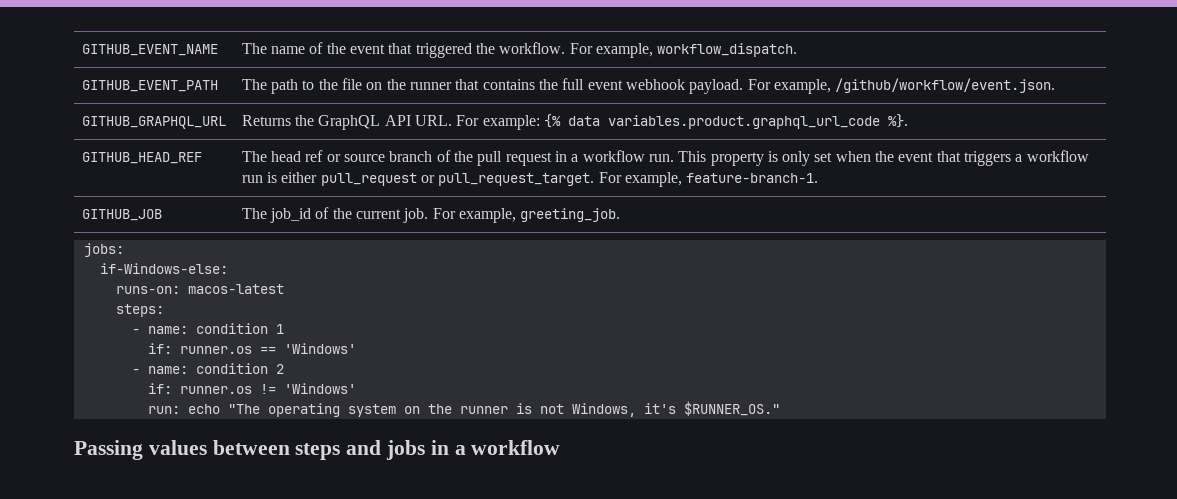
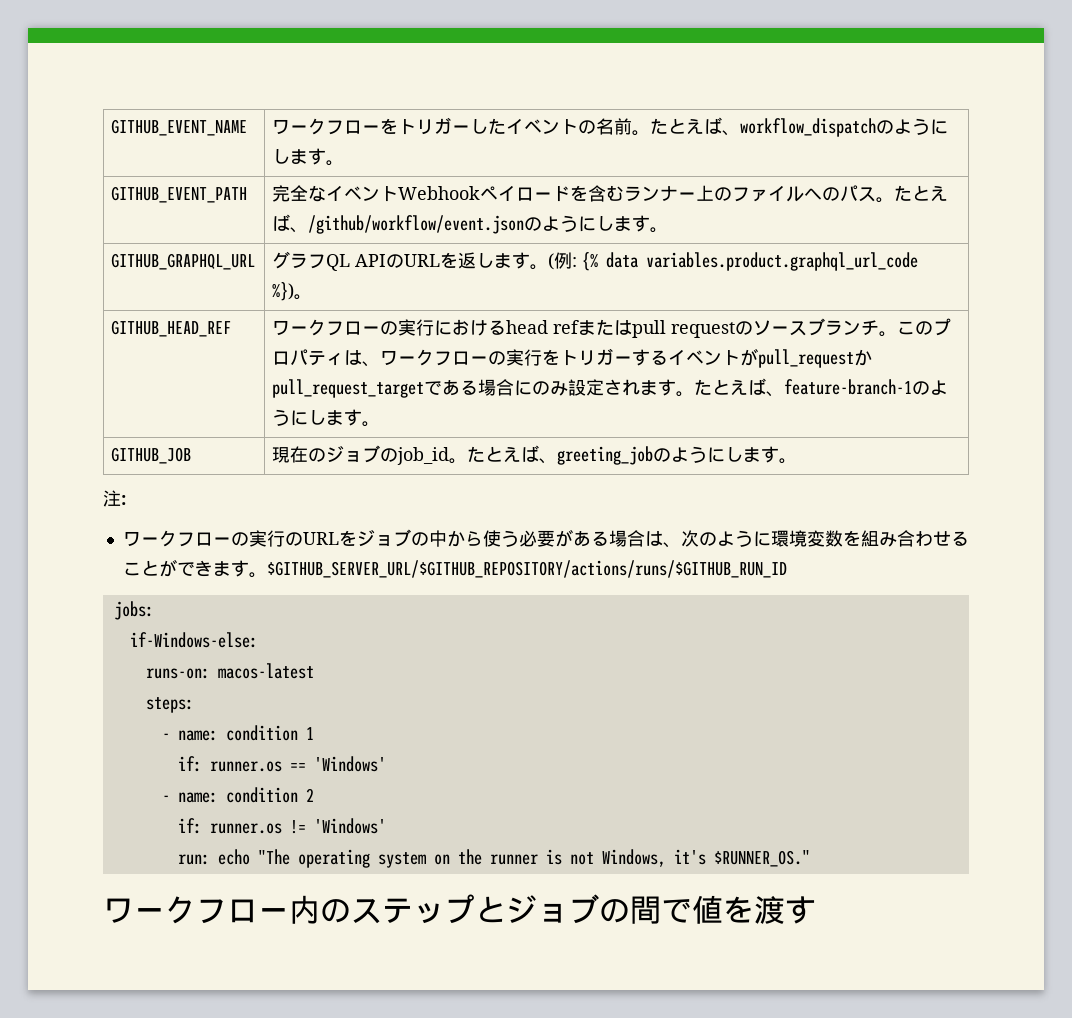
- GITHUB_EVENT_NAME | The name of the event that triggered the workflow. For example, workflow_dispatch.
- GITHUB_EVENT_PATH | The path to the file on the runner that contains the full event webhook payload. For example, /github/workflow/event.json.
- GITHUB_GRAPHQL_URL | Returns the GraphQL API URL. For example: {% data variables.product.graphql_url_code %}.
+ GITHUB_EVENT_NAME | ワークフローをトリガーしたイベントの名前。たとえば、workflow_dispatchのようにします。
+ GITHUB_EVENT_PATH | 完全なイベントWebhookペイロードを含むランナー上のファイルへのパス。たとえば、/github/workflow/event.jsonのようにします。
+ GITHUB_GRAPHQL_URL | グラフQL APIのURLを返します。(例: {% data variables.product.graphql_url_code %})。
- The head ref or source branch of the pull request in a workflow run. This property is only set when the event that triggers a workflow run is either pull_request or pull_request_target. For example, feature-branch-1.
- GITHUB_JOB | The job_id of the current job. For example, greeting_job.
+ ワークフローの実行におけるhead refまたはpull requestのソースブランチ。このプロパティは、ワークフローの実行をトリガーするイベントがpull_requestかpull_request_targetである場合にのみ設定されます。たとえば、feature-branch-1のようにします。
+ GITHUB_JOB | 現在のジョブのjob_id。たとえば、greeting_jobのようにします。
+ 注:
+ ワークフローの実行のURLをジョブの中から使う必要がある場合は、次のように環境変数を組み合わせることができます。$GITHUB_SERVER_URL/$GITHUB_REPOSITORY/actions/runs/$GITHUB_RUN_ID
- Passing values between steps and jobs in a workflow
+ ワークフロー内のステップとジョブの間で値を渡す

